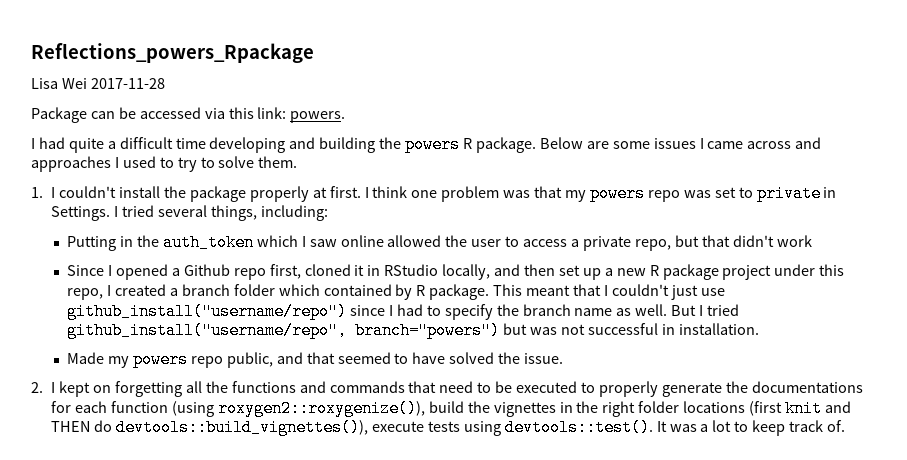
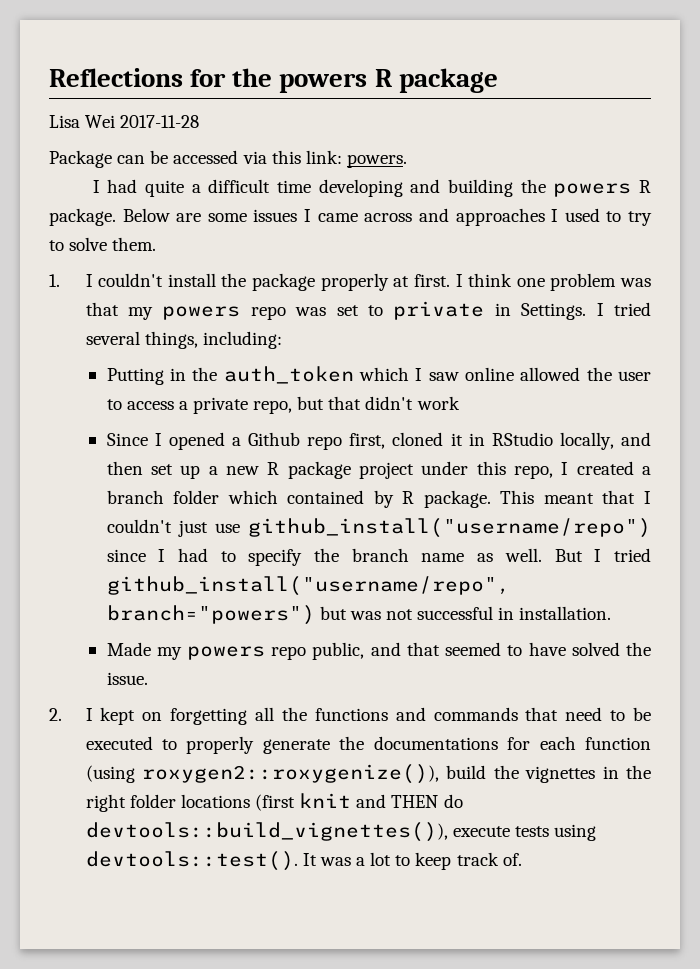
- Reflections_powers_Rpackage
+ Reflections for the powers R package

